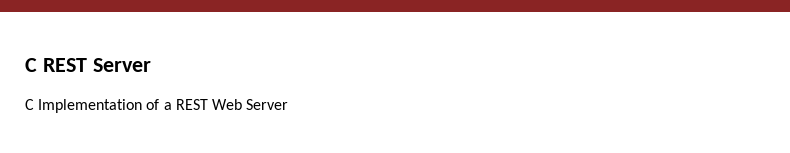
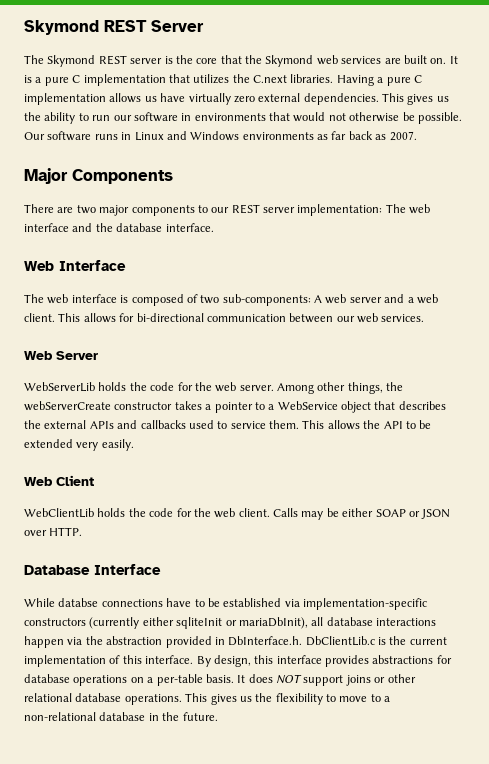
- C REST Server
+ Skymond REST Server
- C Implementation of a REST Web Server
+ The Skymond REST server is the core that the Skymond web services are built on. It is a pure C implementation that utilizes the C.next libraries. Having a pure C implementation allows us have virtually zero external dependencies. This gives us the ability to run our software in environments that would not otherwise be possible. Our software runs in Linux and Windows environments as far back as 2007.
+ Major Components
+ There are two major components to our REST server implementation: The web interface and the database interface.
+ Web Interface
+ The web interface is composed of two sub-components: A web server and a web client. This allows for bi-directional communication between our web services.
+ Web Server
+ WebServerLib holds the code for the web server. Among other things, the webServerCreate constructor takes a pointer to a WebService object that describes the external APIs and callbacks used to service them. This allows the API to be extended very easily.
+ Web Client
+ WebClientLib holds the code for the web client. Calls may be either SOAP or JSON over HTTP.
+ Database Interface
+ While databse connections have to be established via implementation-specific constructors (currently either sqliteInit or mariaDbInit), all database interactions happen via the abstraction provided in DbInterface.h. DbClientLib.c is the current implementation of this interface. By design, this interface provides abstractions for database operations on a per-table basis. It does NOT support joins or other relational database operations. This gives us the flexibility to move to a non-relational database in the future.

